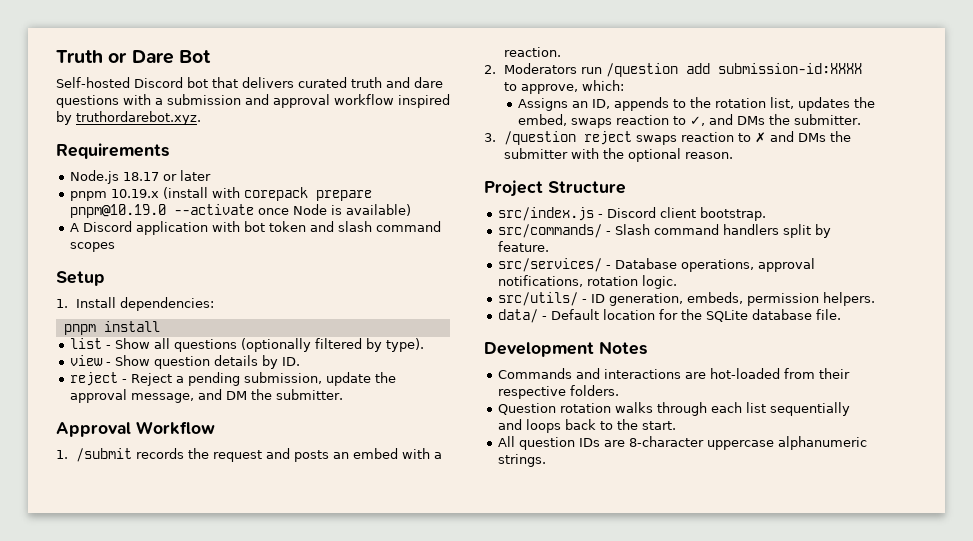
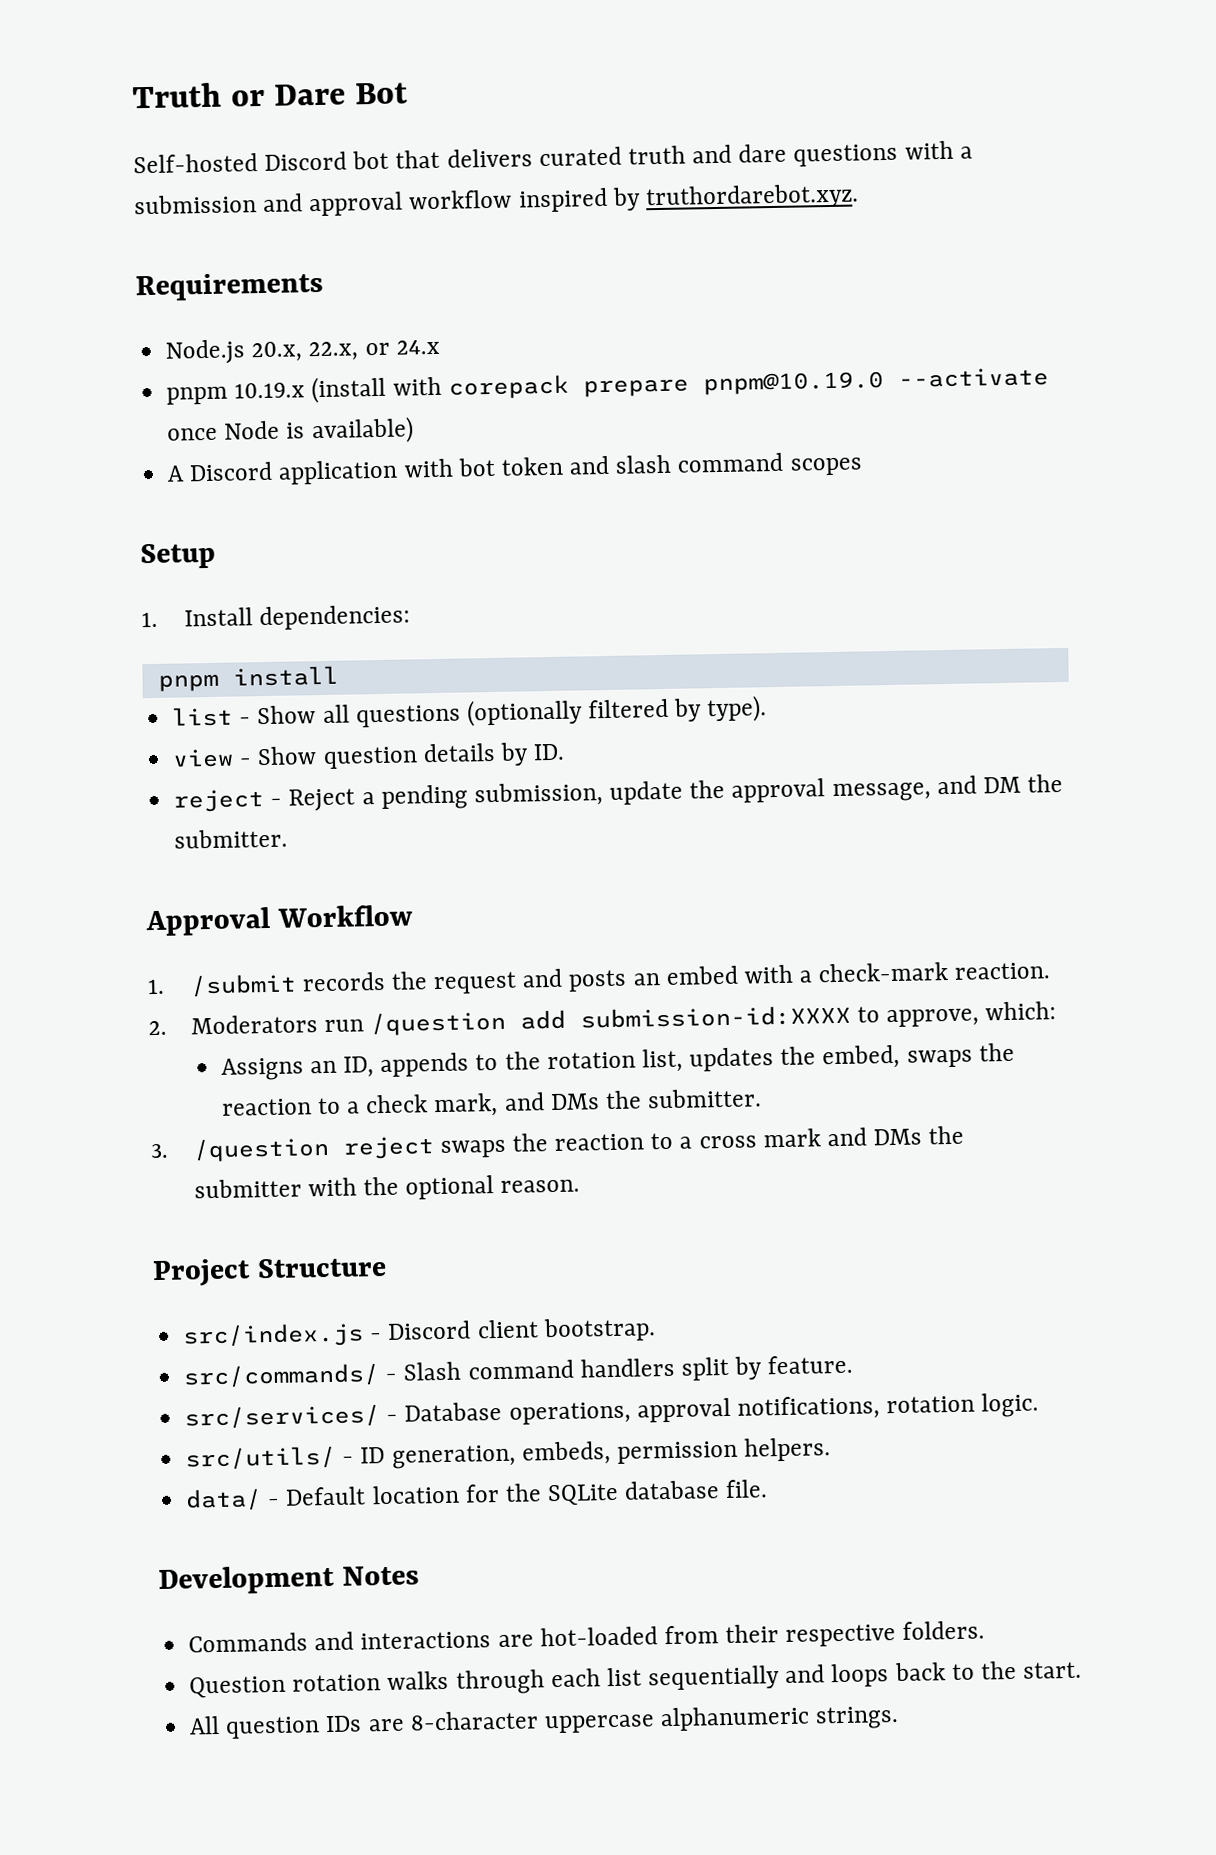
- Node.js 18.17 or later
+ Node.js 20.x, 22.x, or 24.x
- 1. /submit records the request and posts an embed with a reaction.
+ 1. /submit records the request and posts an embed with a check-mark reaction.
- Assigns an ID, appends to the rotation list, updates the embed, swaps reaction to ✓, and DMs the submitter.
+ Assigns an ID, appends to the rotation list, updates the embed, swaps the reaction to a check mark, and DMs the submitter.
- 3. /question reject swaps reaction to ✗ and DMs the submitter with the optional reason.
+ 3. /question reject swaps the reaction to a cross mark and DMs the submitter with the optional reason.

